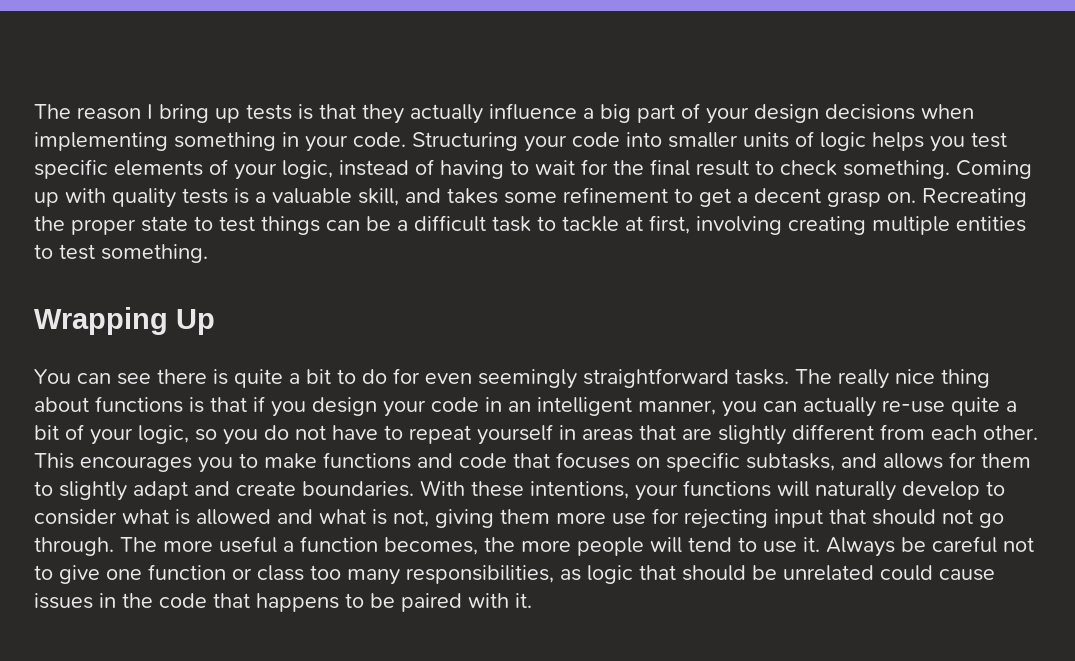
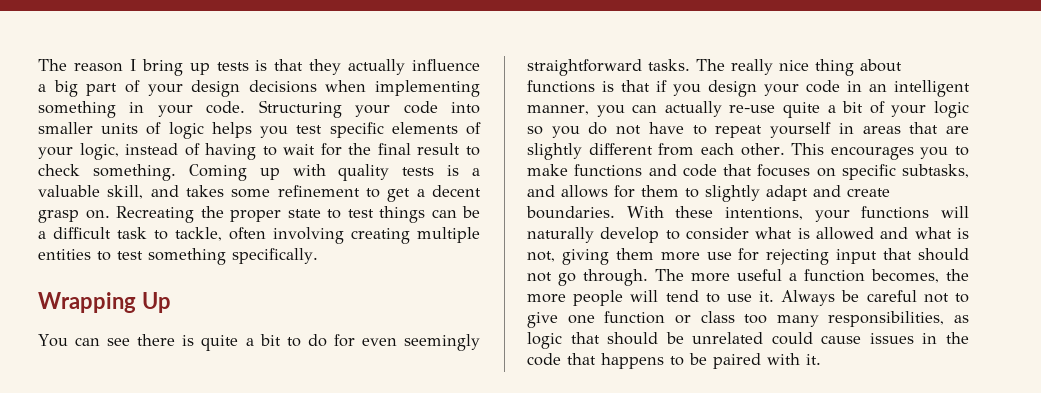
- Recreating the proper state to test things can be a difficult task to tackle at first, involving creating multiple entities to test something.
+ Recreating the proper state to test things can be a difficult task to tackle, often involving creating multiple entities to test something specifically.
- The really nice thing about functions is that if you design your code in an intelligent manner, you can actually re-use quite a bit of your logic, so you do not have to repeat yourself in areas that are slightly different from each other.
+ The really nice thing about functions is that if you design your code in an intelligent manner, you can actually re-use quite a bit of your logic so you do not have to repeat yourself in areas that are slightly different from each other.

